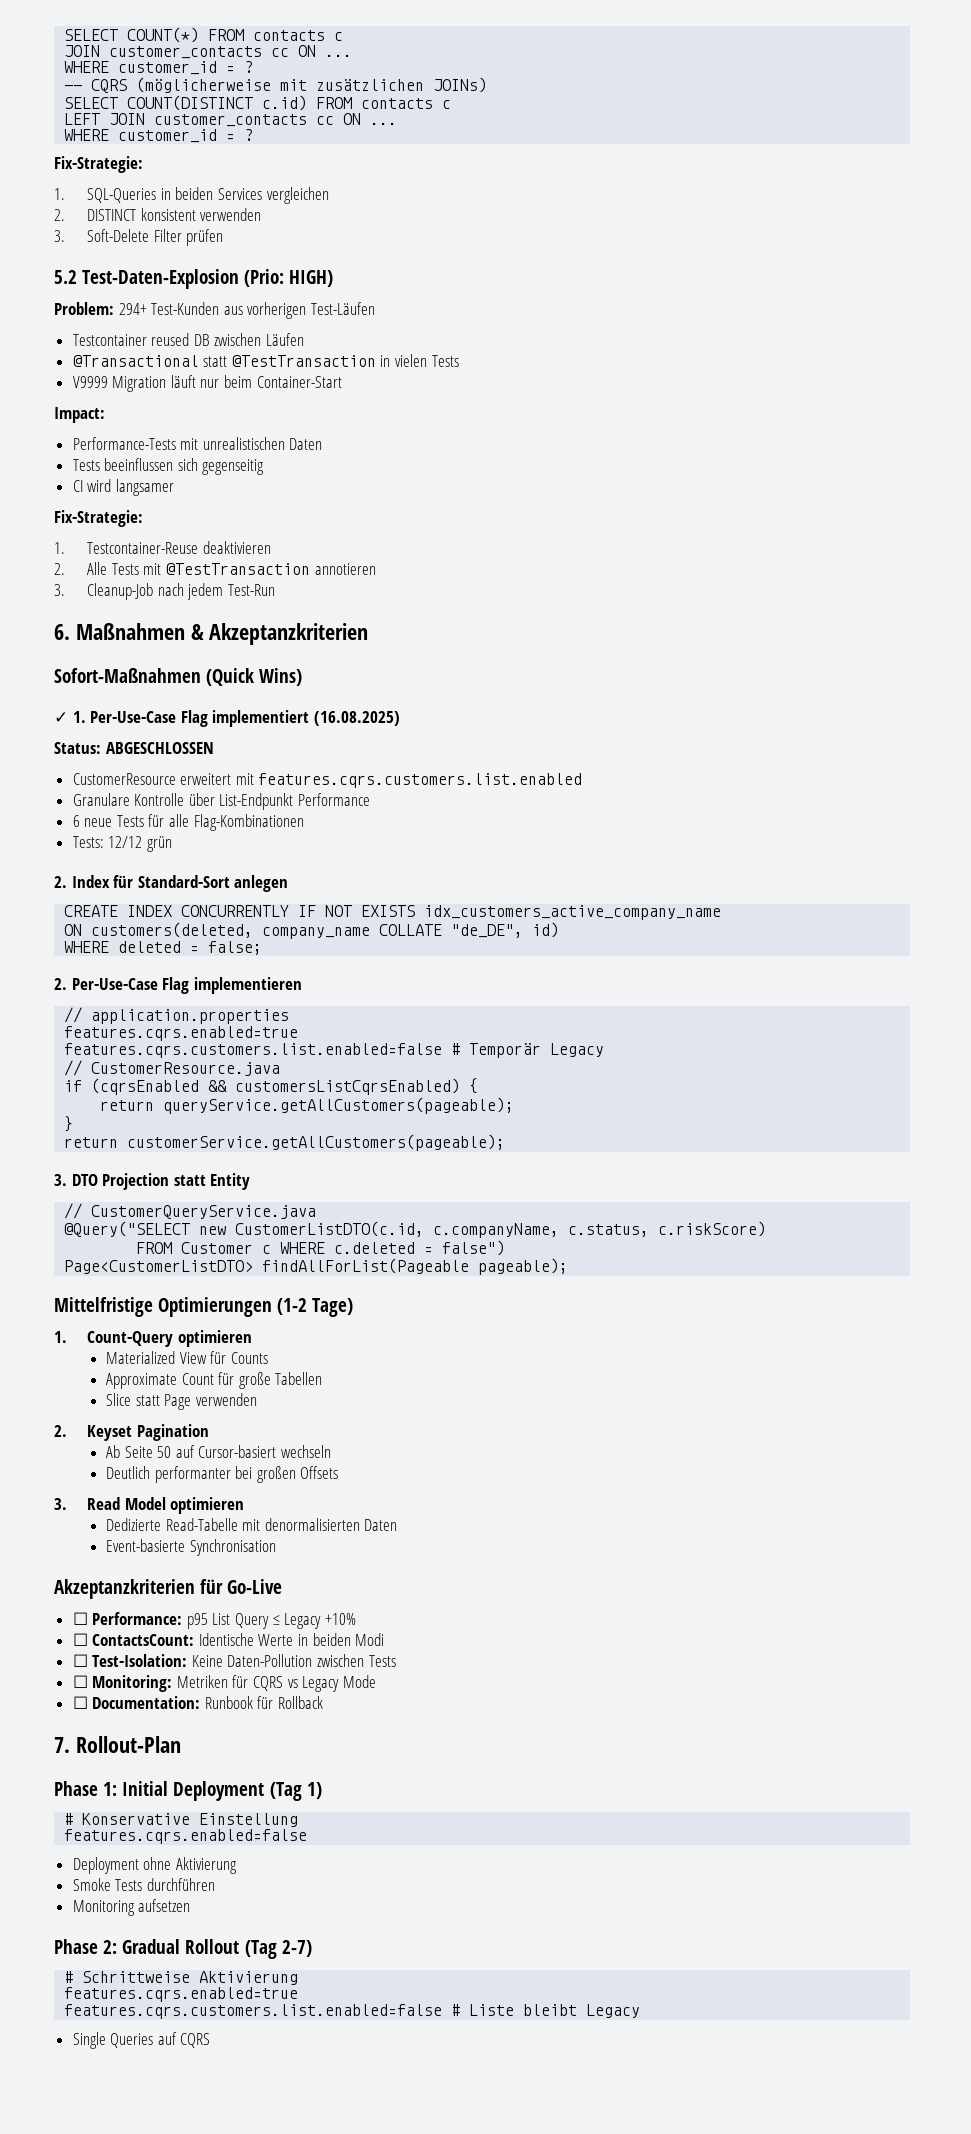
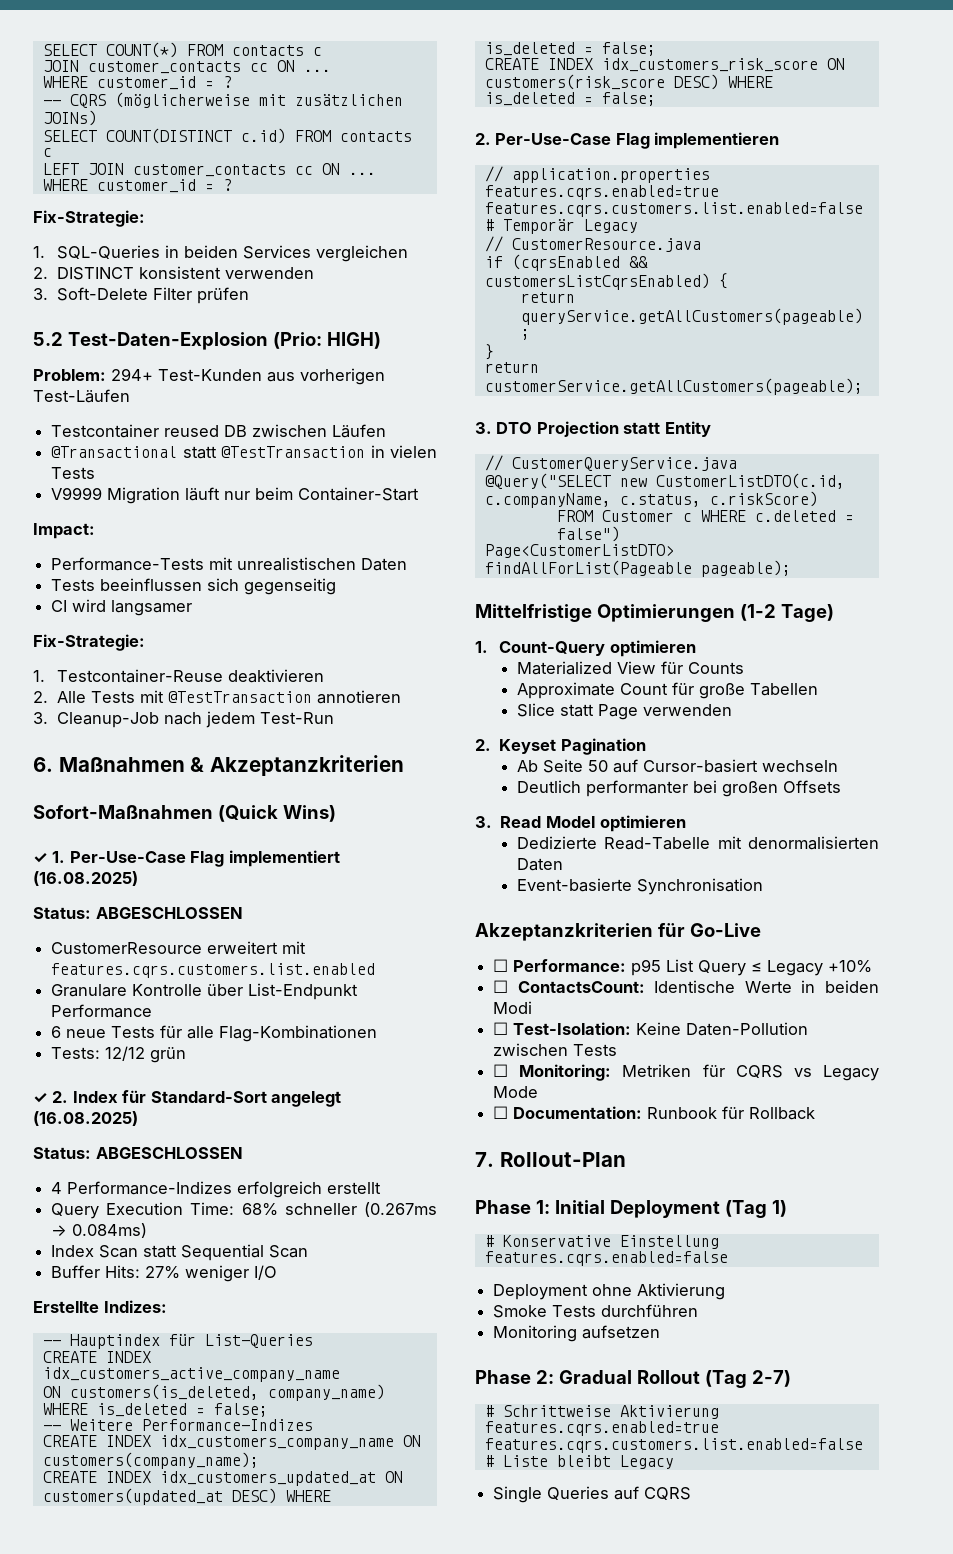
- 2. Index für Standard-Sort anlegen
- CREATE INDEX CONCURRENTLY IF NOT EXISTS idx_customers_active_company_name
- ON customers(deleted, company_name COLLATE "de_DE", id)
- WHERE deleted = false;
+ ✓ 2. Index für Standard-Sort angelegt (16.08.2025)
+ Status: ABGESCHLOSSEN
+ 4 Performance-Indizes erfolgreich erstellt
+ Query Execution Time: 68% schneller (0.267ms → 0.084ms)
+ Index Scan statt Sequential Scan
+ Buffer Hits: 27% weniger I/O
+ Erstellte Indizes:
+ -- Hauptindex für List-Queries
+ CREATE INDEX idx_customers_active_company_name
+ ON customers(is_deleted, company_name) WHERE is_deleted = false;
+ -- Weitere Performance-Indizes
+ CREATE INDEX idx_customers_company_name ON customers(company_name);
+ CREATE INDEX idx_customers_updated_at ON customers(updated_at DESC) WHERE is_deleted = false;
+ CREATE INDEX idx_customers_risk_score ON customers(risk_score DESC) WHERE is_deleted = false;

